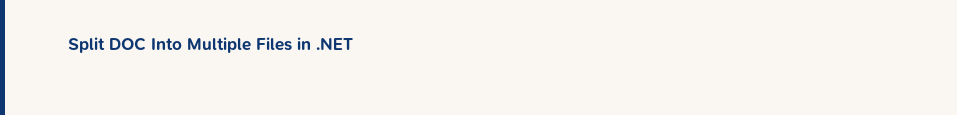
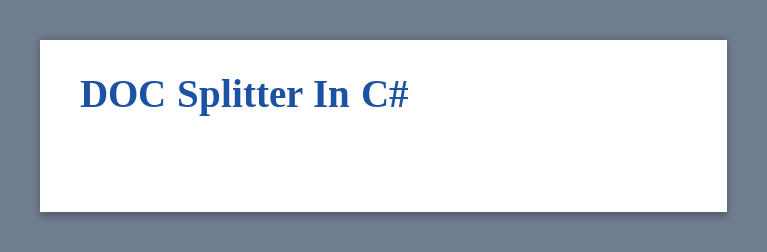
- Split DOC Into Multiple Files in .NET
+ DOC Splitter In C#

